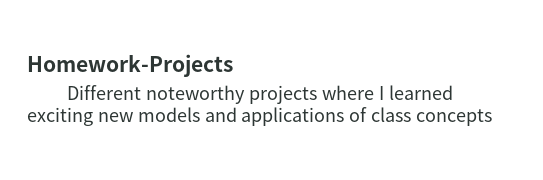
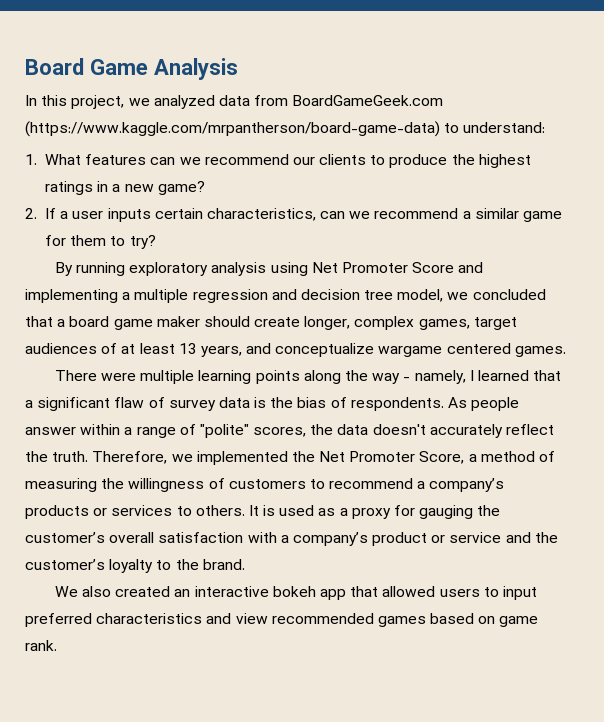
- Homework-Projects
- Different noteworthy projects where I learned exciting new models and applications of class concepts
+ Board Game Analysis
+ In this project, we analyzed data from BoardGameGeek.com (https://www.kaggle.com/mrpantherson/board-game-data) to understand:
+ 1. What features can we recommend our clients to produce the highest ratings in a new game?
+ 2. If a user inputs certain characteristics, can we recommend a similar game for them to try?
+ By running exploratory analysis using Net Promoter Score and implementing a multiple regression and decision tree model, we concluded that a board game maker should create longer, complex games, target audiences of at least 13 years, and conceptualize wargame centered games.
+ There were multiple learning points along the way - namely, I learned that a significant flaw of survey data is the bias of respondents. As people answer within a range of "polite" scores, the data doesn't accurately reflect the truth. Therefore, we implemented the Net Promoter Score, a method of measuring the willingness of customers to recommend a company’s products or services to others. It is used as a proxy for gauging the customer’s overall satisfaction with a company’s product or service and the customer’s loyalty to the brand.
+ We also created an interactive bokeh app that allowed users to input preferred characteristics and view recommended games based on game rank.

